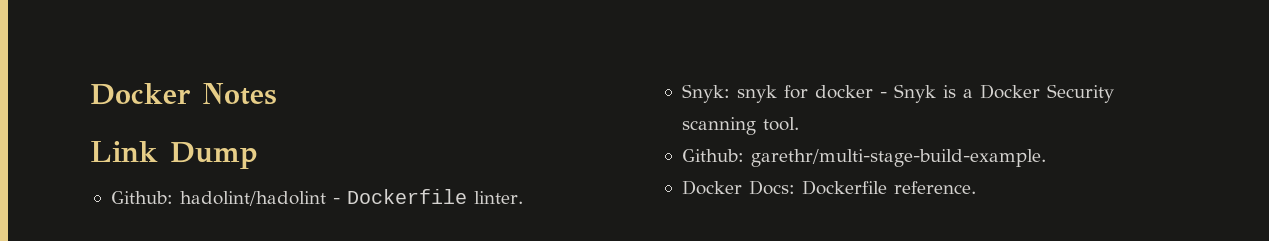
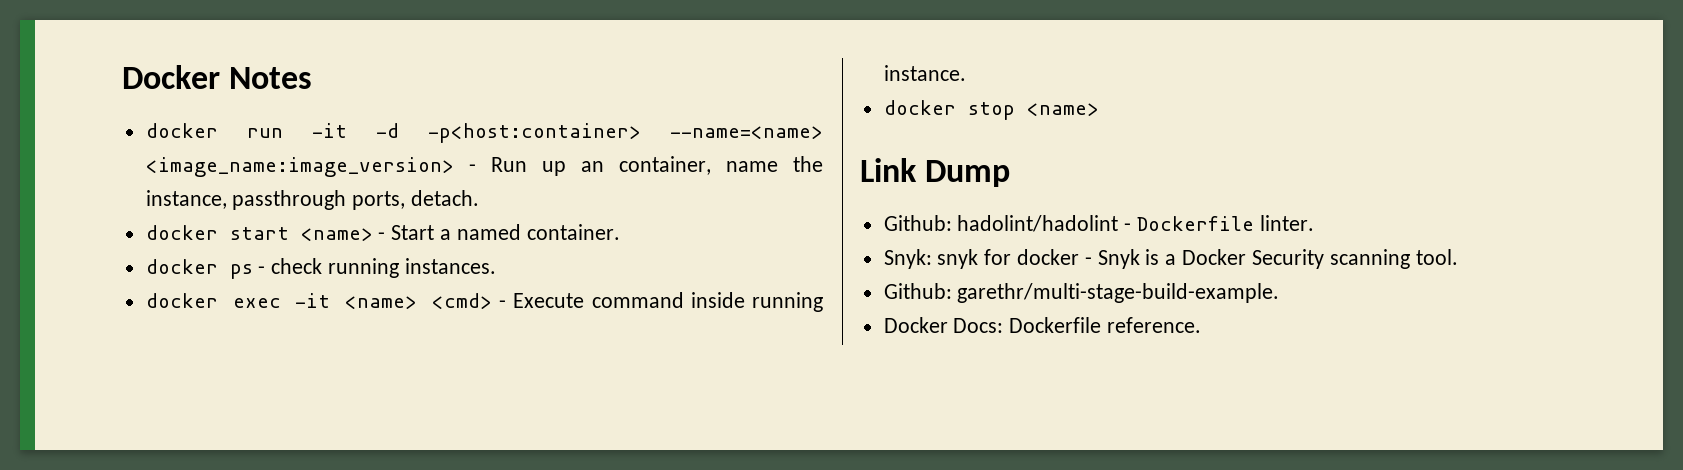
+ docker run -it -d -p<host:container> --name=<name> <image_name:image_version> - Run up an container, name the instance, passthrough ports, detach.
+ docker start <name> - Start a named container.
+ docker ps - check running instances.
+ docker exec -it <name> <cmd> - Execute command inside running instance.
+ docker stop <name>

